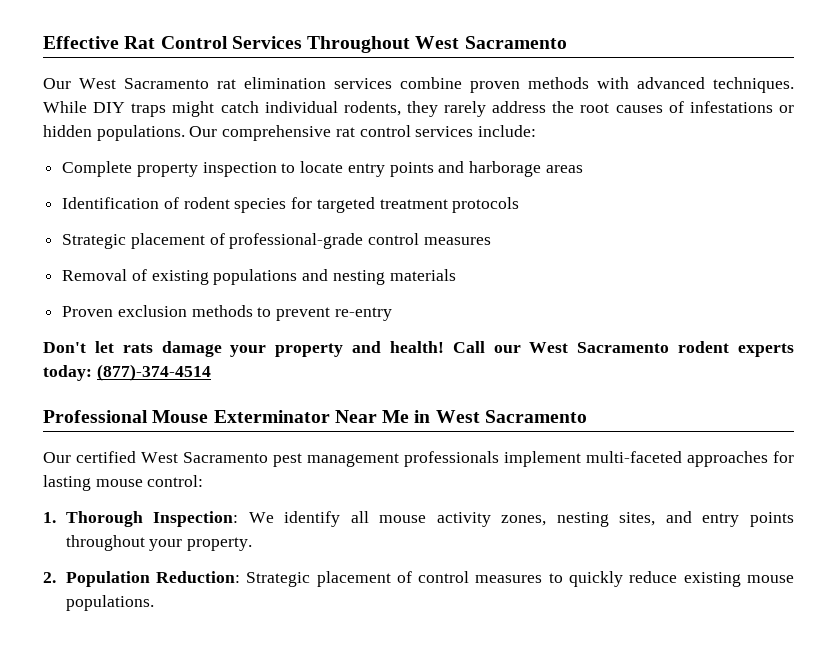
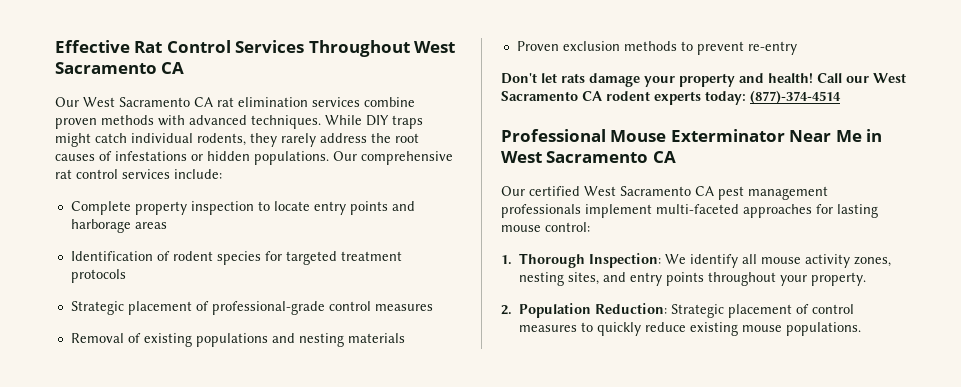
- Effective Rat Control Services Throughout West Sacramento
+ Effective Rat Control Services Throughout West Sacramento CA
- Our West Sacramento rat elimination services combine proven methods with advanced techniques.
+ Our West Sacramento CA rat elimination services combine proven methods with advanced techniques.
- Call our West Sacramento rodent experts today: (877)-374-4514
+ Call our West Sacramento CA rodent experts today: (877)-374-4514
- Professional Mouse Exterminator Near Me in West Sacramento
+ Professional Mouse Exterminator Near Me in West Sacramento CA
- Our certified West Sacramento pest management professionals implement multi-faceted approaches for lasting mouse control:
+ Our certified West Sacramento CA pest management professionals implement multi-faceted approaches for lasting mouse control:

